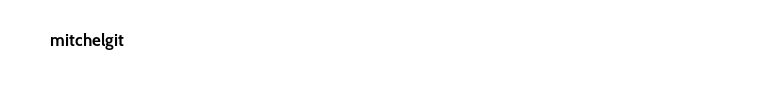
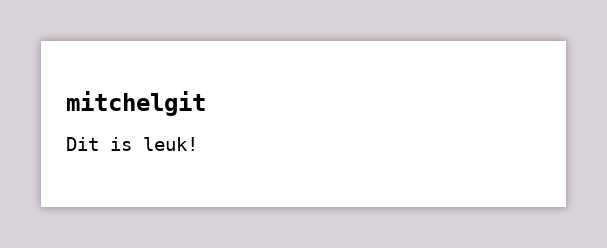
+ Dit is leuk!

